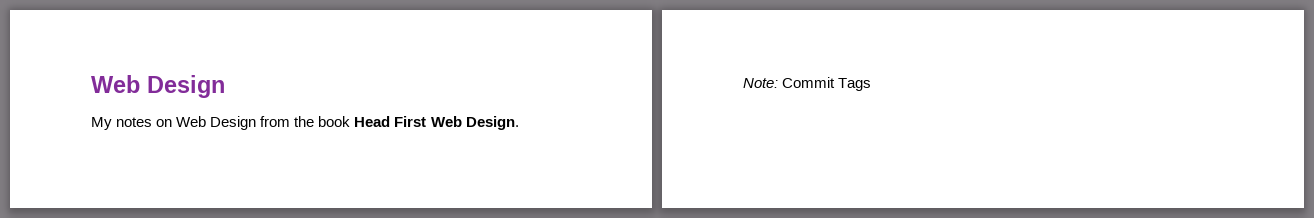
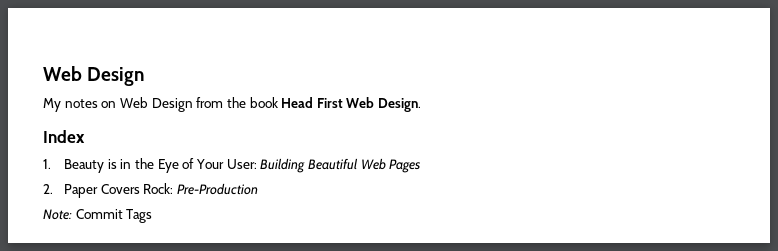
+ Index
+ 1. Beauty is in the Eye of Your User: Building Beautiful Web Pages
+ 2. Paper Covers Rock: Pre-Production

